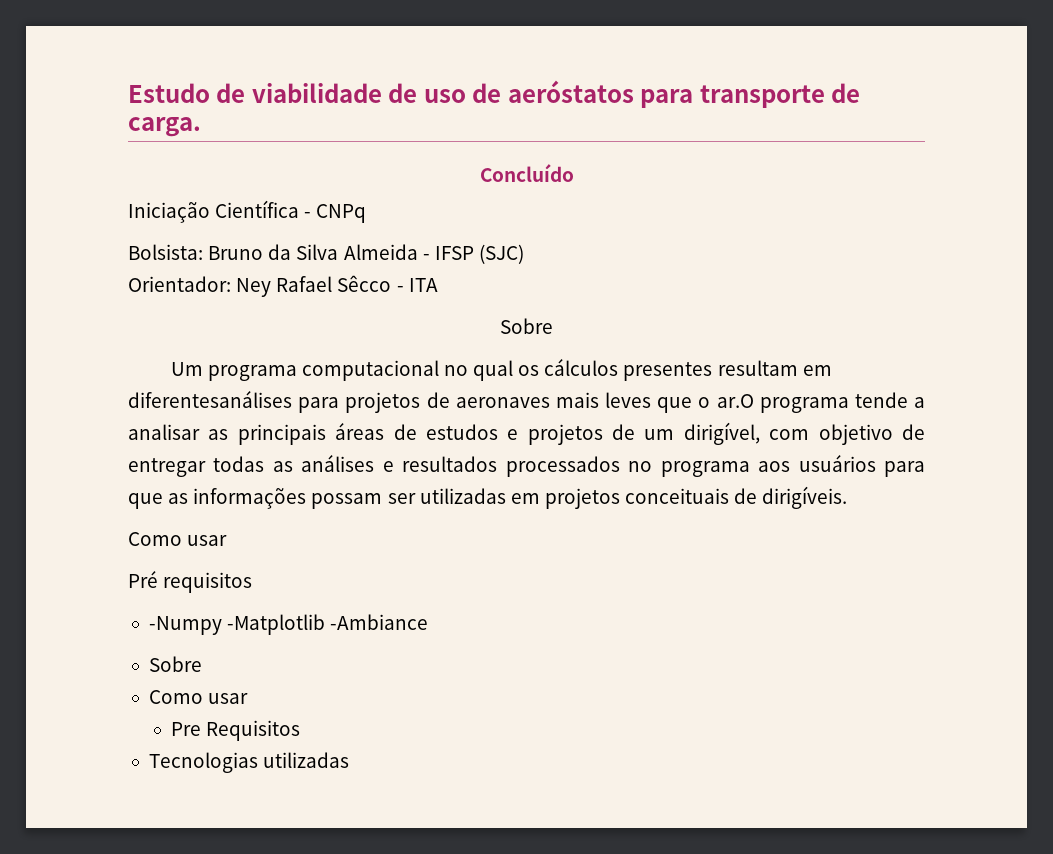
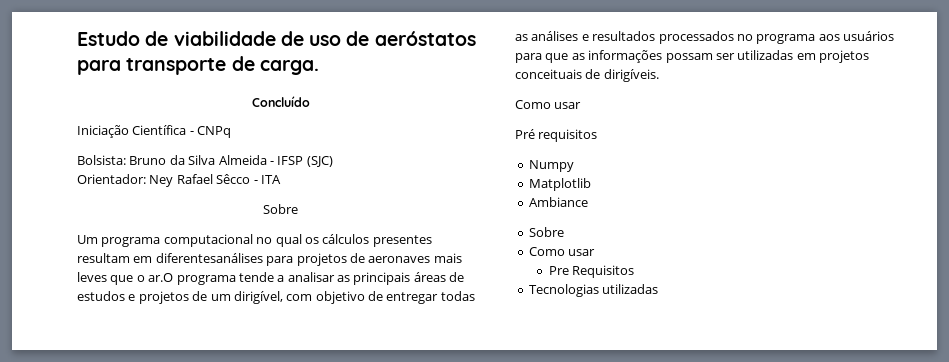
- -Numpy -Matplotlib -Ambiance
+ Numpy
+ Matplotlib
+ Ambiance

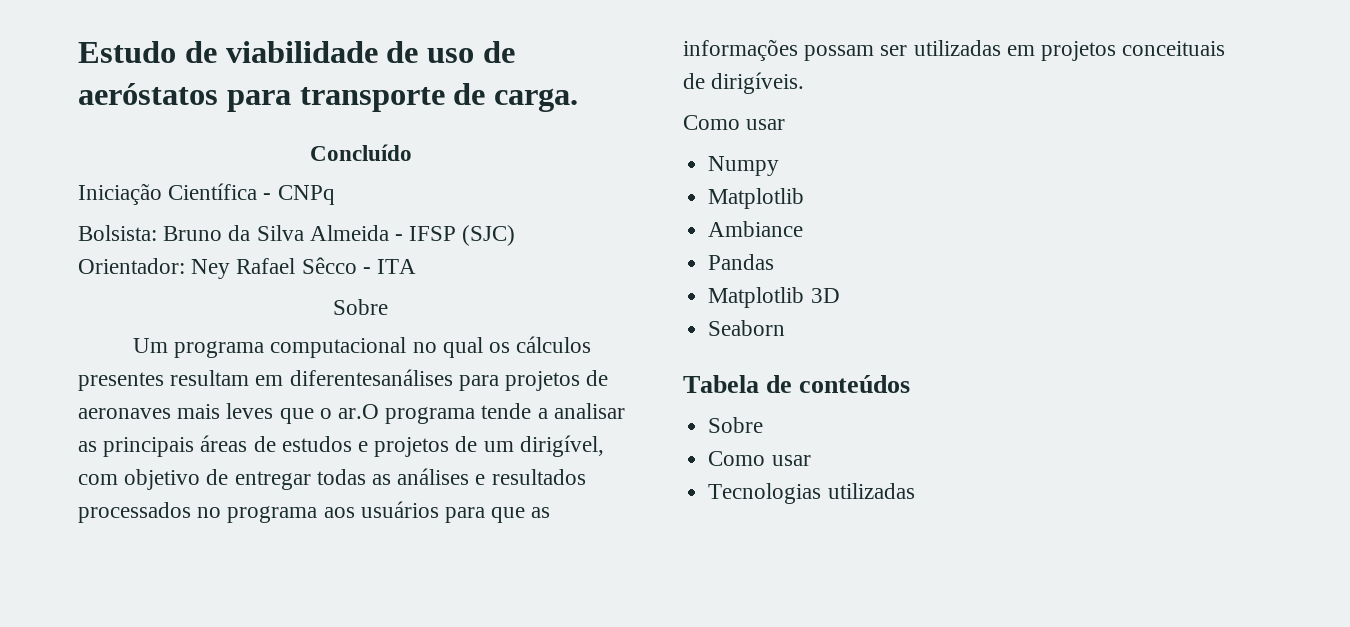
- Pré requisitos
+ Pandas
+ Matplotlib 3D
+ Seaborn
+ Tabela de conteúdos
- Pre Requisitos

